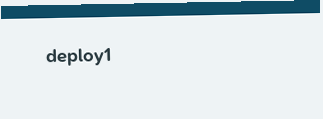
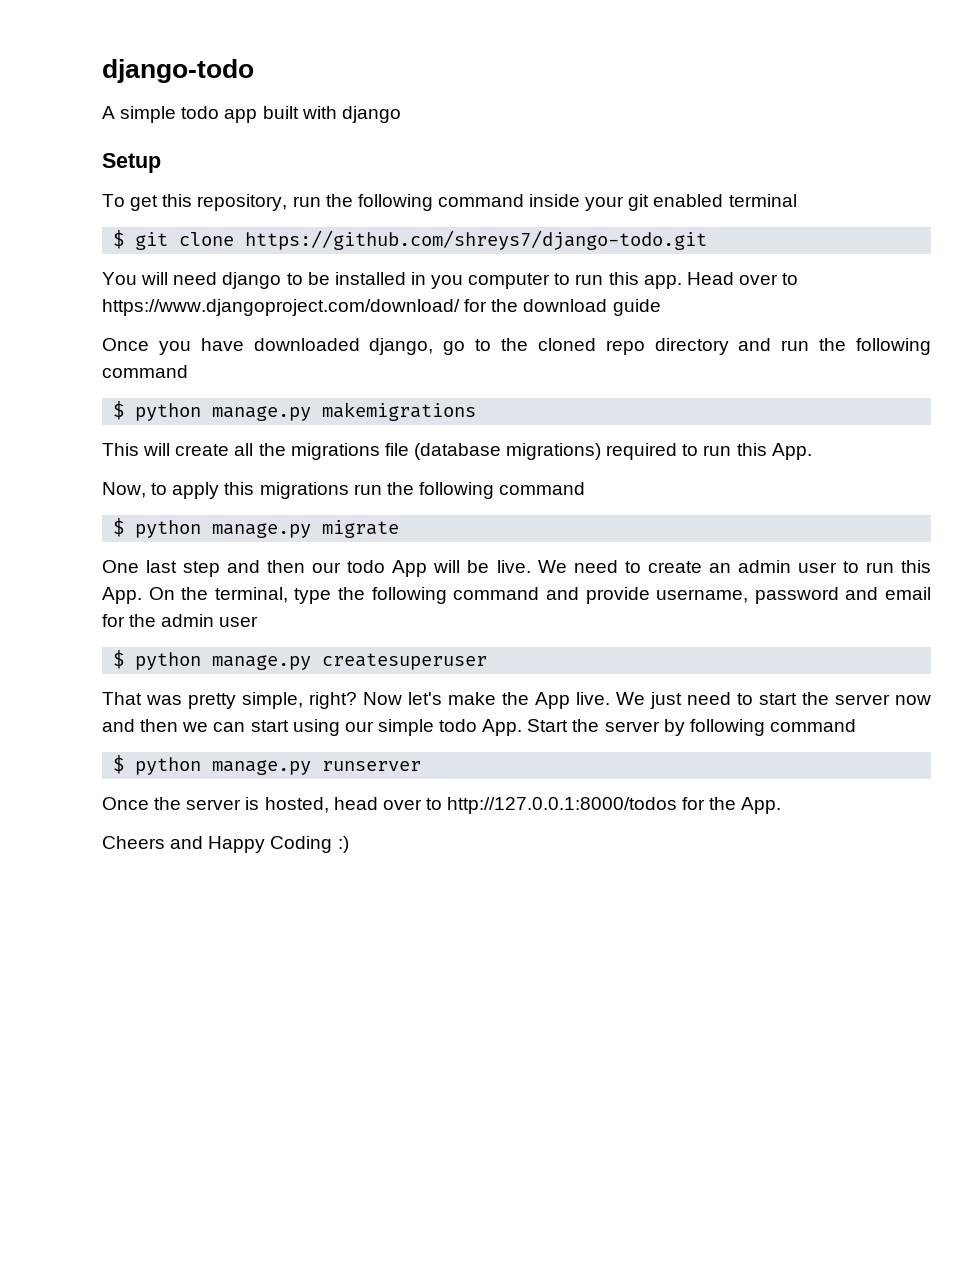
- deploy1
+ django-todo
+ A simple todo app built with django
+ Setup
+ To get this repository, run the following command inside your git enabled terminal
+ $ git clone https://github.com/shreys7/django-todo.git
+ You will need django to be installed in you computer to run this app. Head over to https://www.djangoproject.com/download/ for the download guide
+ Once you have downloaded django, go to the cloned repo directory and run the following command
+ $ python manage.py makemigrations
+ This will create all the migrations file (database migrations) required to run this App.
+ Now, to apply this migrations run the following command
+ $ python manage.py migrate
+ One last step and then our todo App will be live. We need to create an admin user to run this App. On the terminal, type the following command and provide username, password and email for the admin user
+ $ python manage.py createsuperuser
+ That was pretty simple, right? Now let's make the App live. We just need to start the server now and then we can start using our simple todo App. Start the server by following command
+ $ python manage.py runserver
+ Once the server is hosted, head over to http://127.0.0.1:8000/todos for the App.
+ Cheers and Happy Coding :)

